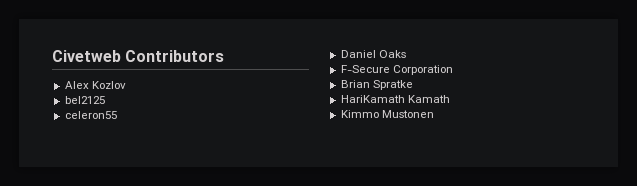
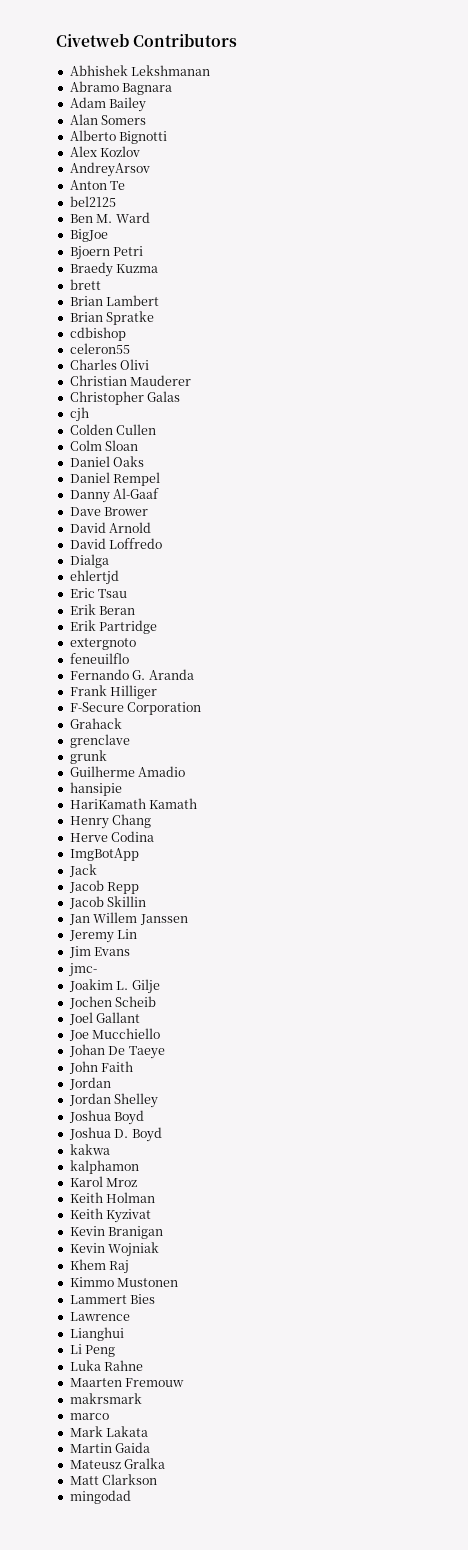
+ Abhishek Lekshmanan
+ Abramo Bagnara
+ Adam Bailey
+ Alan Somers
+ Alberto Bignotti
  Alex Kozlov
+ AndreyArsov
+ Anton Te
  bel2125
+ Ben M. Ward
+ BigJoe
+ Bjoern Petri
+ Braedy Kuzma
+ brett
+ Brian Lambert
+ Brian Spratke
+ cdbishop
  celeron55
+ Charles Olivi
+ Christian Mauderer
+ Christopher Galas
+ cjh
+ Colden Cullen
+ Colm Sloan
  Daniel Oaks
+ Daniel Rempel
+ Danny Al-Gaaf
+ Dave Brower
+ David Arnold
+ David Loffredo
+ Dialga
+ ehlertjd
+ Eric Tsau
+ Erik Beran
+ Erik Partridge
+ extergnoto
+ feneuilflo
+ Fernando G. Aranda
+ Frank Hilliger
  F-Secure Corporation
- Brian Spratke
+ Grahack
+ grenclave
+ grunk
+ Guilherme Amadio
+ hansipie
  HariKamath Kamath
+ Henry Chang
+ Herve Codina
+ ImgBotApp
+ Jack
+ Jacob Repp
+ Jacob Skillin
+ Jan Willem Janssen
+ Jeremy Lin
+ Jim Evans
+ jmc-
+ Joakim L. Gilje
+ Jochen Scheib
+ Joel Gallant
+ Joe Mucchiello
+ Johan De Taeye
+ John Faith
+ Jordan
+ Jordan Shelley
+ Joshua Boyd
+ Joshua D. Boyd
+ kakwa
+ kalphamon
+ Karol Mroz
+ Keith Holman
+ Keith Kyzivat
+ Kevin Branigan
+ Kevin Wojniak
+ Khem Raj
  Kimmo Mustonen
+ Lammert Bies
+ Lawrence
+ Lianghui
+ Li Peng
+ Luka Rahne
+ Maarten Fremouw
+ makrsmark
+ marco
+ Mark Lakata
+ Martin Gaida
+ Mateusz Gralka
+ Matt Clarkson
+ mingodad

